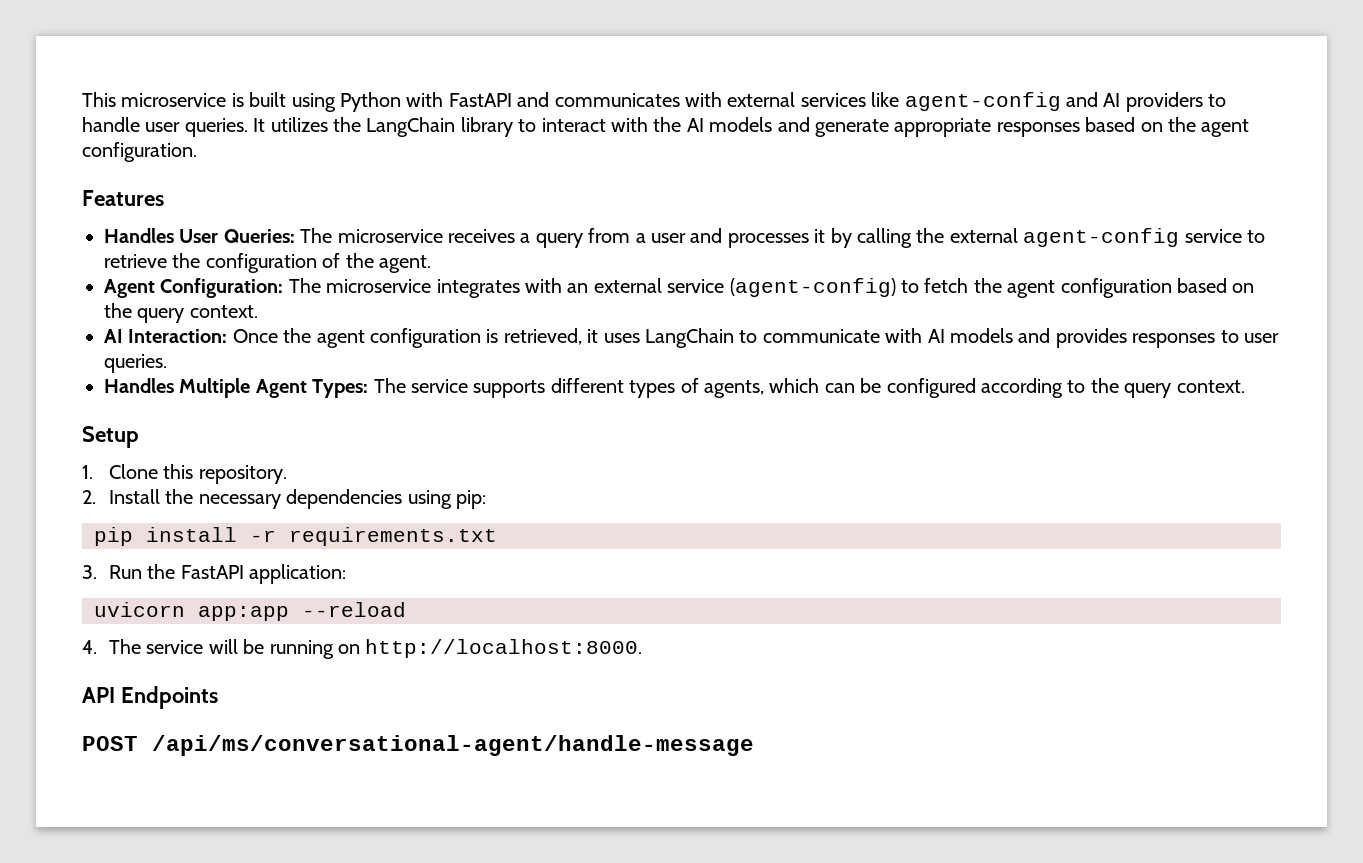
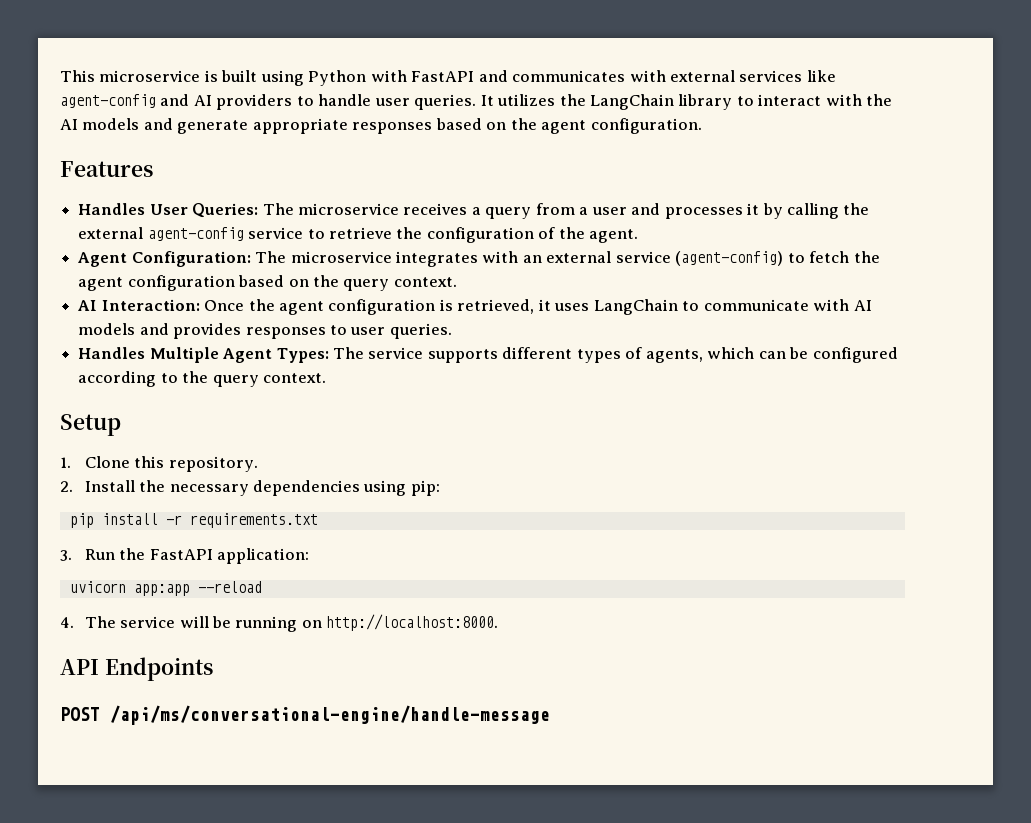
- POST /api/ms/conversational-agent/handle-message
+ POST /api/ms/conversational-engine/handle-message

